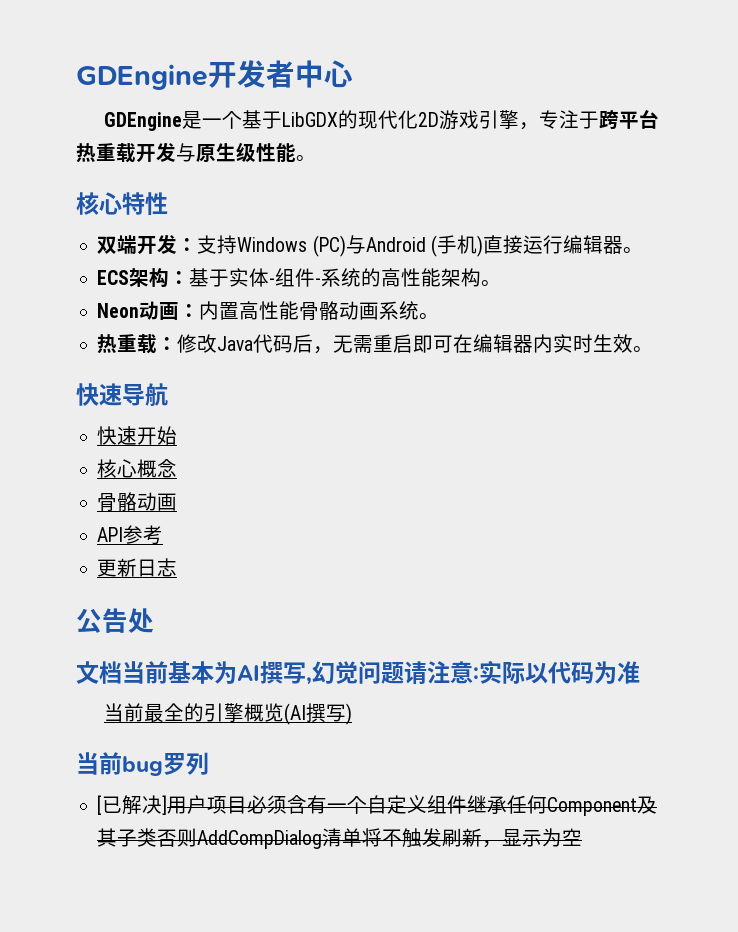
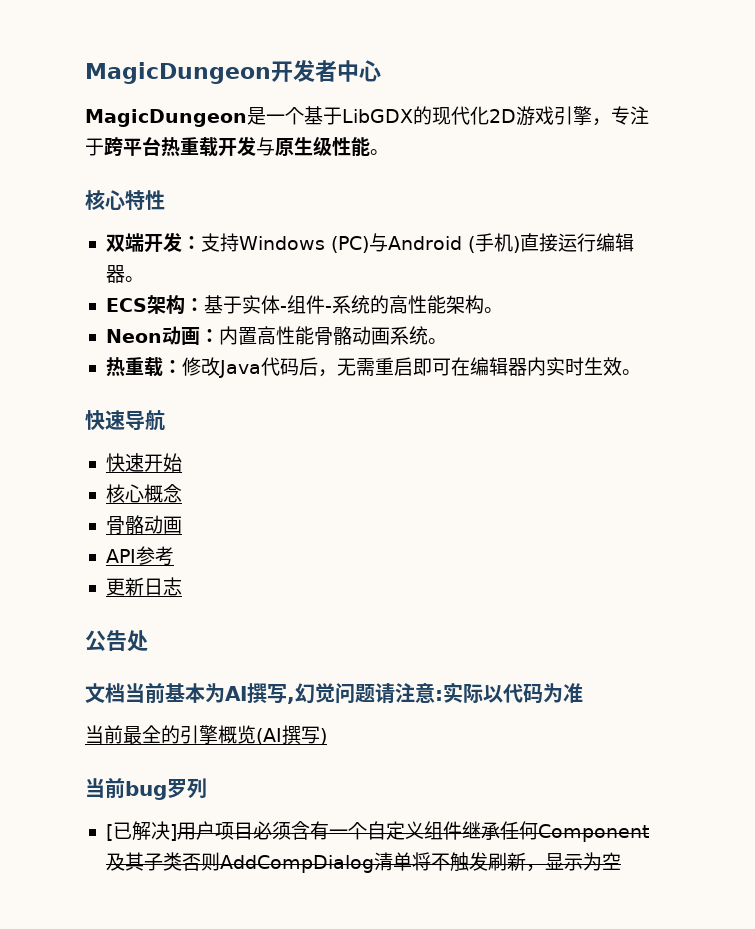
- GDEngine开发者中心
+ MagicDungeon开发者中心
- GDEngine是一个基于LibGDX的现代化2D游戏引擎，专注于跨平台热重载开发与原生级性能。
+ MagicDungeon是一个基于LibGDX的现代化2D游戏引擎，专注于跨平台热重载开发与原生级性能。

